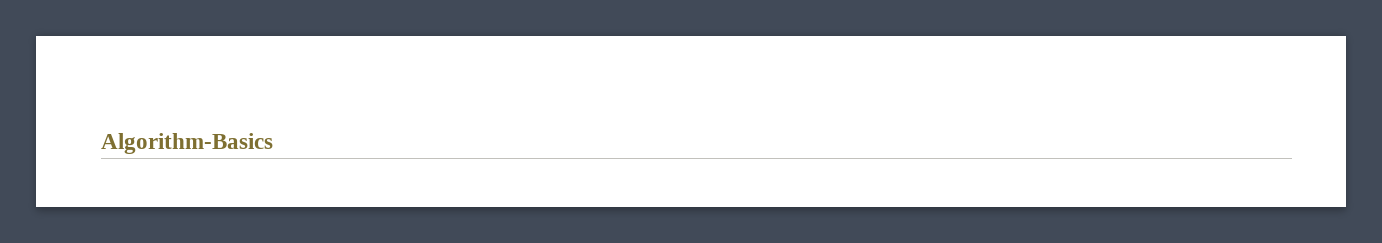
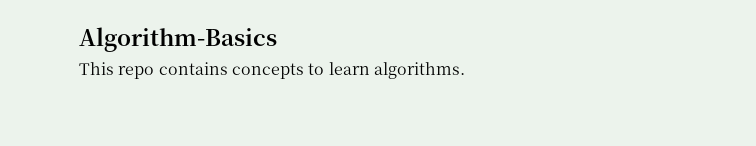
+ This repo contains concepts to learn algorithms.

